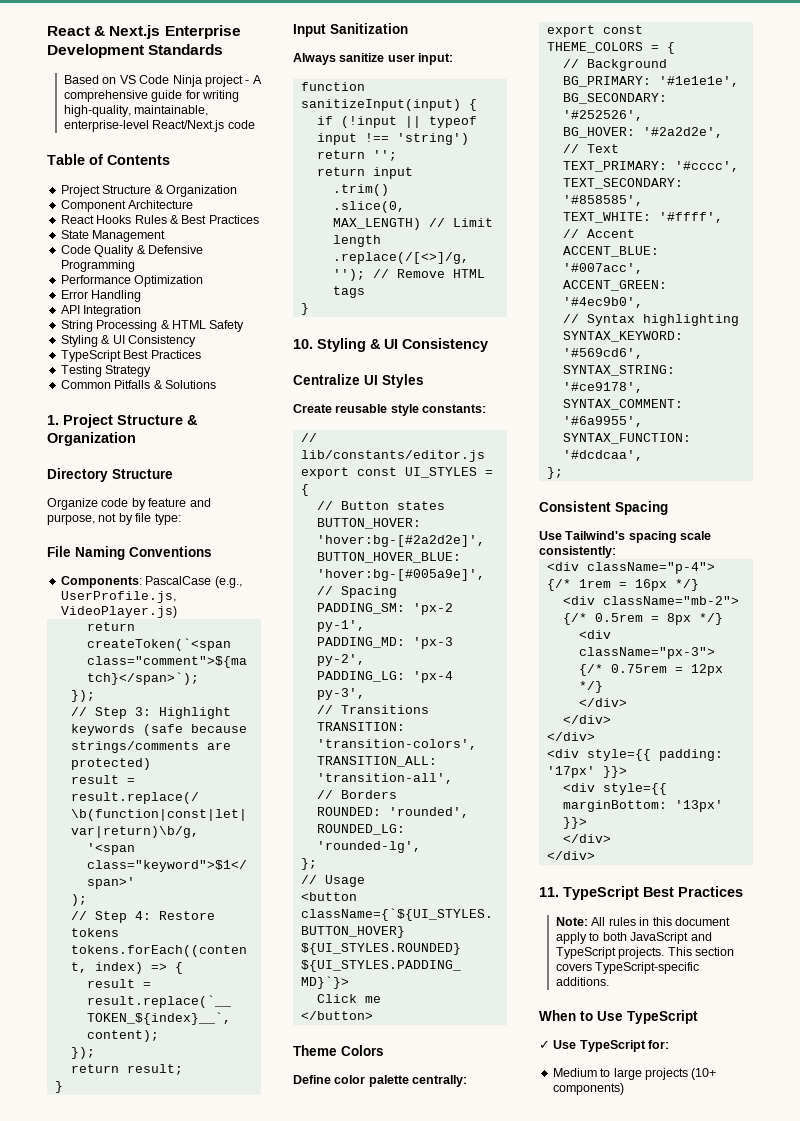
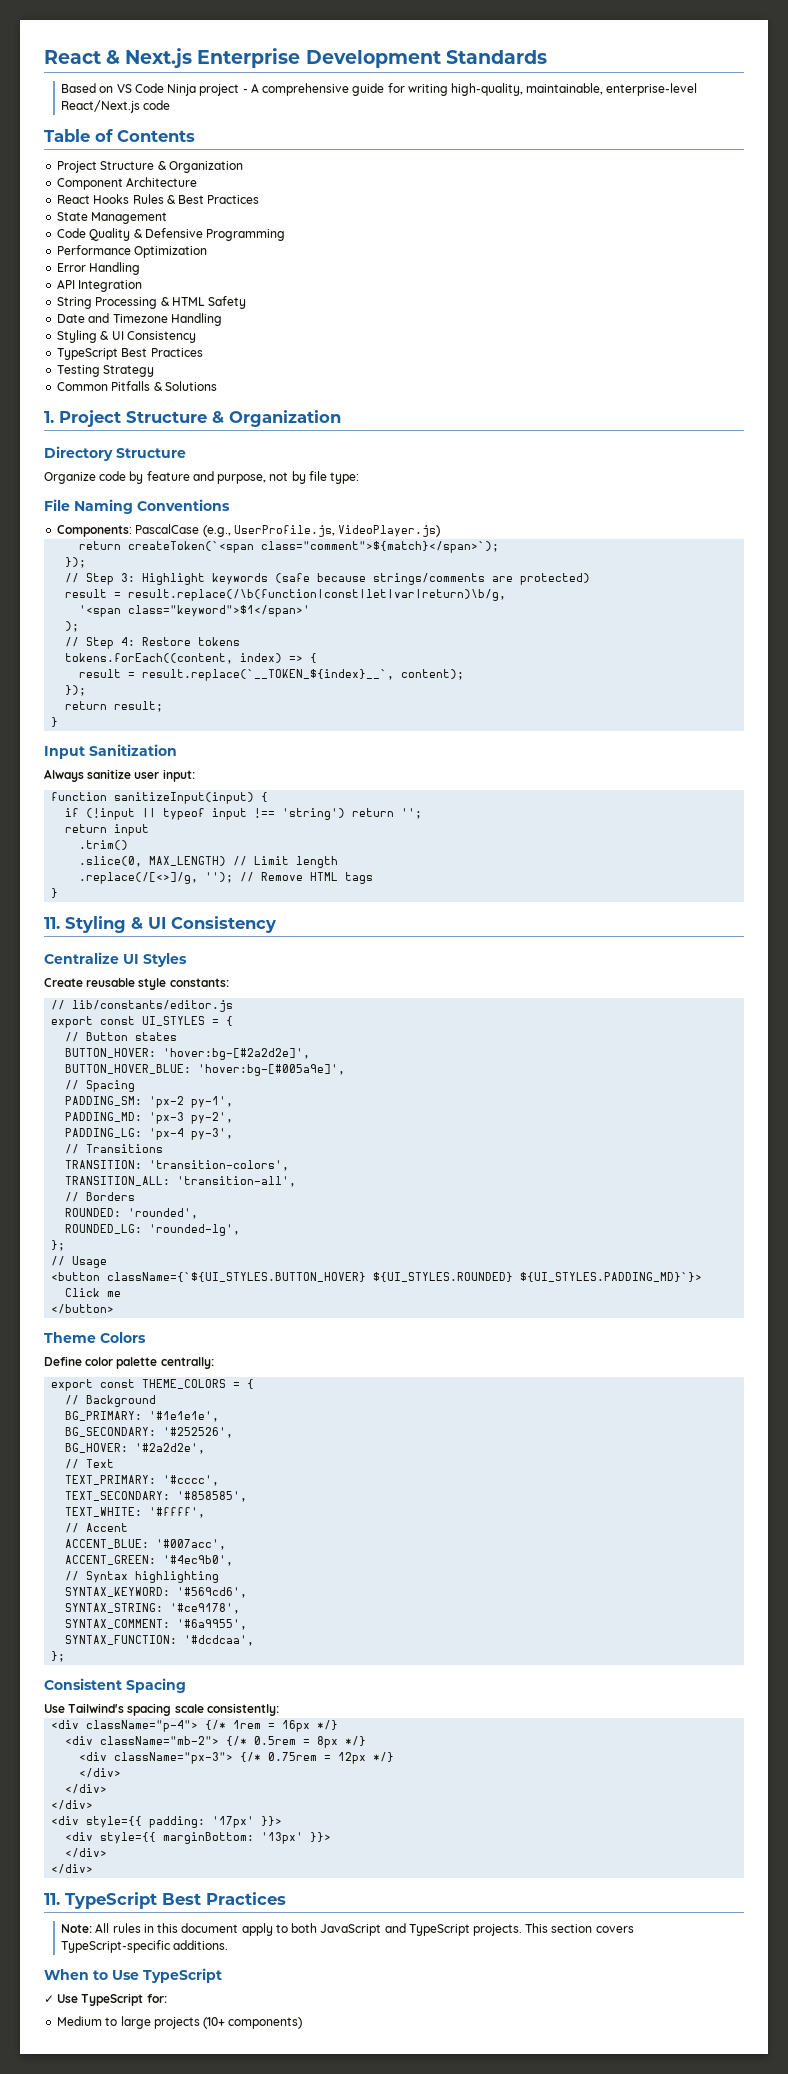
+ Date and Timezone Handling
- 10. Styling & UI Consistency
+ 11. Styling & UI Consistency

